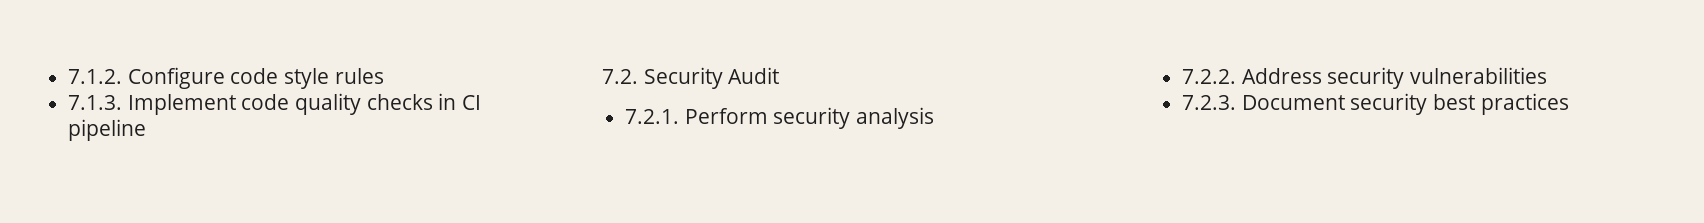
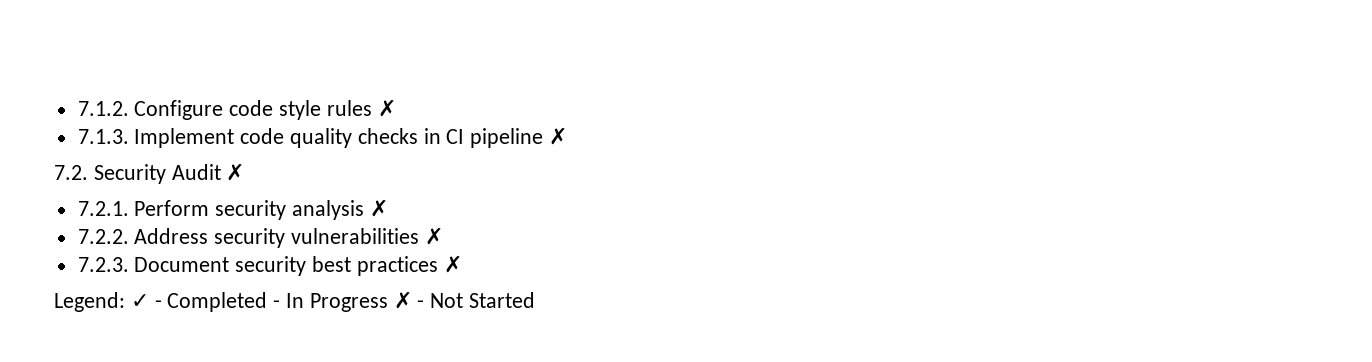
- 7.1.2. Configure code style rules
+ 7.1.2. Configure code style rules ✗
- 7.1.3. Implement code quality checks in CI pipeline
+ 7.1.3. Implement code quality checks in CI pipeline ✗
- 7.2. Security Audit
+ 7.2. Security Audit ✗
- 7.2.1. Perform security analysis
+ 7.2.1. Perform security analysis ✗
- 7.2.2. Address security vulnerabilities
+ 7.2.2. Address security vulnerabilities ✗
- 7.2.3. Document security best practices
+ 7.2.3. Document security best practices ✗
+ Legend: ✓ - Completed - In Progress ✗ - Not Started

